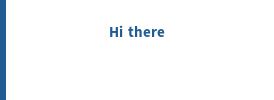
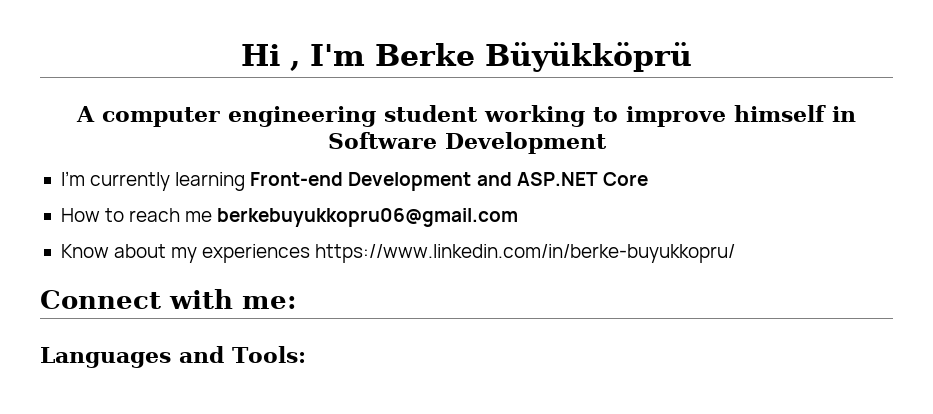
- Hi there
+ Hi , I'm Berke Büyükköprü
+ A computer engineering student working to improve himself in Software Development
+ I’m currently learning Front-end Development and ASP.NET Core
+ How to reach me berkebuyukkopru06@gmail.com
+ Know about my experiences https://www.linkedin.com/in/berke-buyukkopru/
+ Connect with me:
+ Languages and Tools:

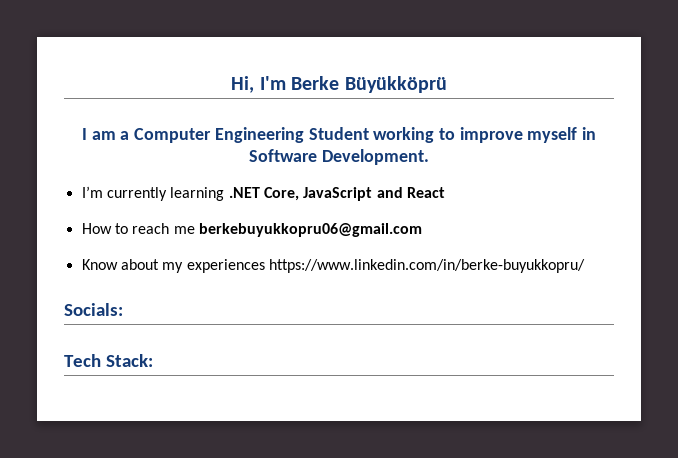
- Hi , I'm Berke Büyükköprü
+ Hi, I'm Berke Büyükköprü
- A computer engineering student working to improve himself in Software Development
+ I am a Computer Engineering Student working to improve myself in Software Development.
- I’m currently learning Front-end Development and ASP.NET Core
+ I’m currently learning .NET Core, JavaScript and React
- Connect with me:
- Languages and Tools:
+ Socials:
+ Tech Stack:

